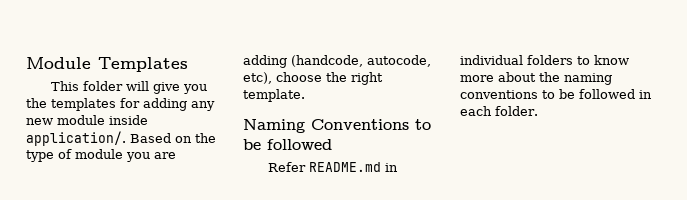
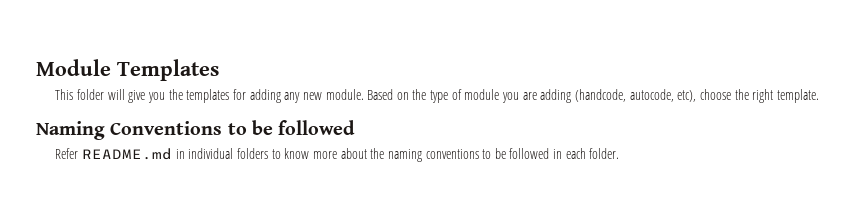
- This folder will give you the templates for adding any new module inside application/.
+ This folder will give you the templates for adding any new module.

